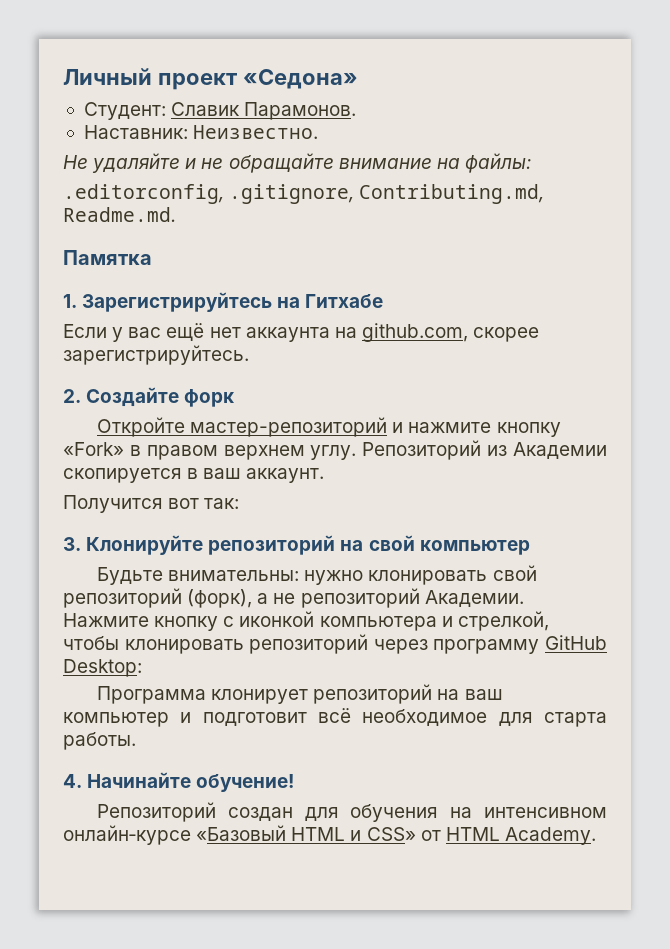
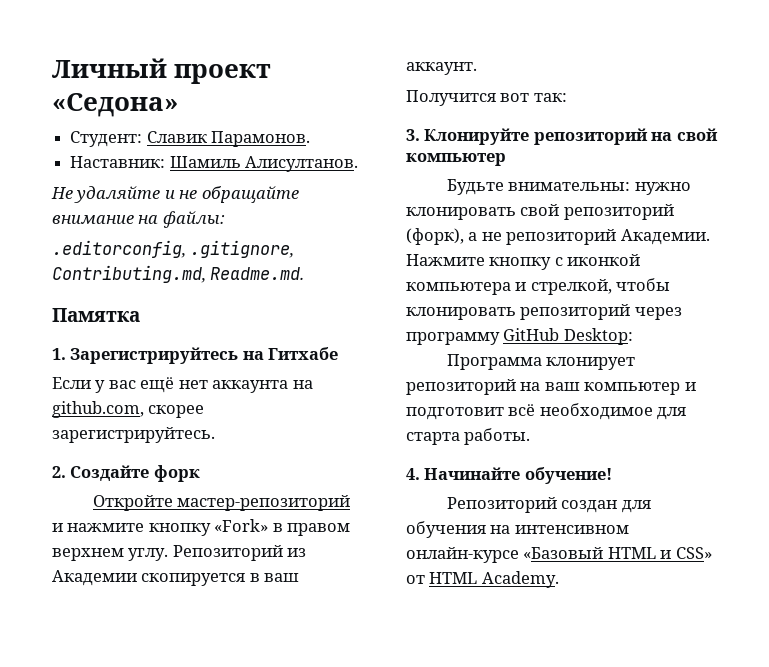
- Наставник: Неизвестно.
+ Наставник: Шамиль Алисултанов.

